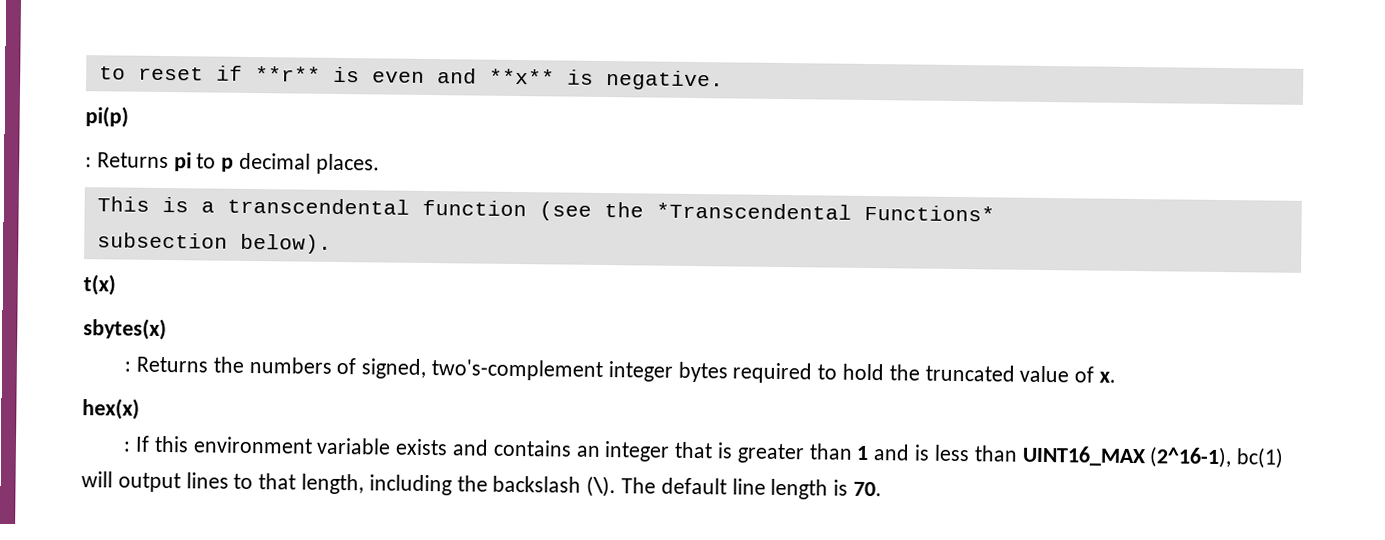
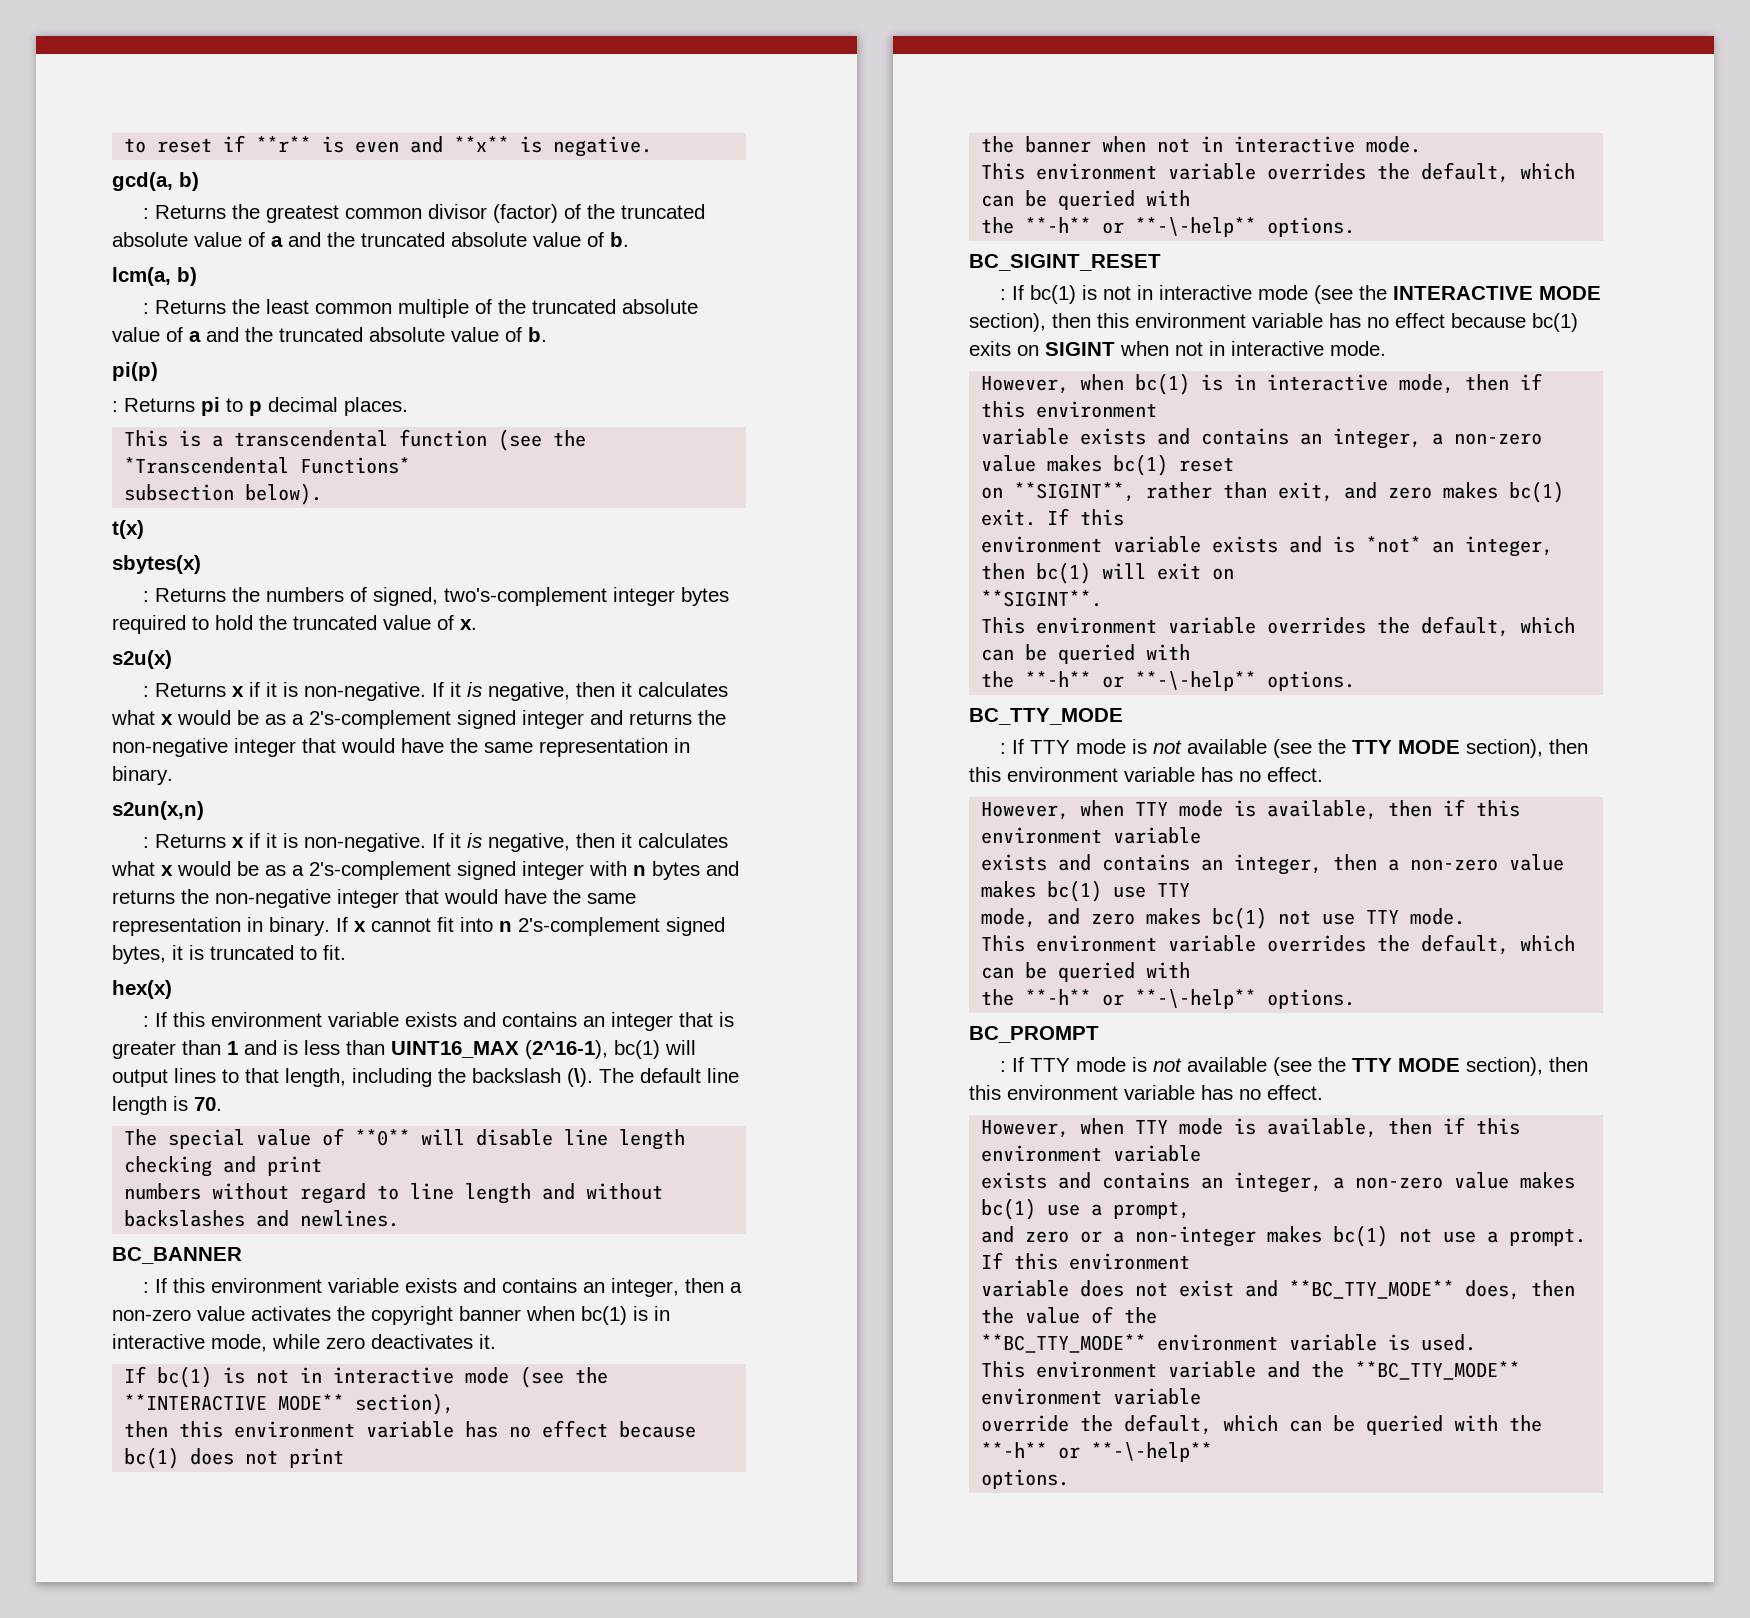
+ gcd(a, b)
+ : Returns the greatest common divisor (factor) of the truncated absolute value of a and the truncated absolute value of b.
+ lcm(a, b)
+ : Returns the least common multiple of the truncated absolute value of a and the truncated absolute value of b.
+ s2u(x)
+ : Returns x if it is non-negative. If it is negative, then it calculates what x would be as a 2's-complement signed integer and returns the non-negative integer that would have the same representation in binary.
+ s2un(x,n)
+ : Returns x if it is non-negative. If it is negative, then it calculates what x would be as a 2's-complement signed integer with n bytes and returns the non-negative integer that would have the same representation in binary. If x cannot fit into n 2's-complement signed bytes, it is truncated to fit.
+ The special value of **0** will disable line length checking and print
+ numbers without regard to line length and without backslashes and newlines.
+ BC_BANNER
+ : If this environment variable exists and contains an integer, then a non-zero value activates the copyright banner when bc(1) is in interactive mode, while zero deactivates it.
+ If bc(1) is not in interactive mode (see the **INTERACTIVE MODE** section),
+ then this environment variable has no effect because bc(1) does not print
+ the banner when not in interactive mode.
+ This environment variable overrides the default, which can be queried with
+ the **-h** or **-\-help** options.
+ BC_SIGINT_RESET
+ : If bc(1) is not in interactive mode (see the INTERACTIVE MODE section), then this environment variable has no effect because bc(1) exits on SIGINT when not in interactive mode.
+ However, when bc(1) is in interactive mode, then if this environment
+ variable exists and contains an integer, a non-zero value makes bc(1) reset
+ on **SIGINT**, rather than exit, and zero makes bc(1) exit. If this
+ environment variable exists and is *not* an integer, then bc(1) will exit on
+ **SIGINT**.
+ This environment variable overrides the default, which can be queried with
+ the **-h** or **-\-help** options.
+ BC_TTY_MODE
+ : If TTY mode is not available (see the TTY MODE section), then this environment variable has no effect.
+ However, when TTY mode is available, then if this environment variable
+ exists and contains an integer, then a non-zero value makes bc(1) use TTY
+ mode, and zero makes bc(1) not use TTY mode.
+ This environment variable overrides the default, which can be queried with
+ the **-h** or **-\-help** options.
+ BC_PROMPT
+ : If TTY mode is not available (see the TTY MODE section), then this environment variable has no effect.
+ However, when TTY mode is available, then if this environment variable
+ exists and contains an integer, a non-zero value makes bc(1) use a prompt,
+ and zero or a non-integer makes bc(1) not use a prompt. If this environment
+ variable does not exist and **BC_TTY_MODE** does, then the value of the
+ **BC_TTY_MODE** environment variable is used.
+ This environment variable and the **BC_TTY_MODE** environment variable
+ override the default, which can be queried with the **-h** or **-\-help**
+ options.

